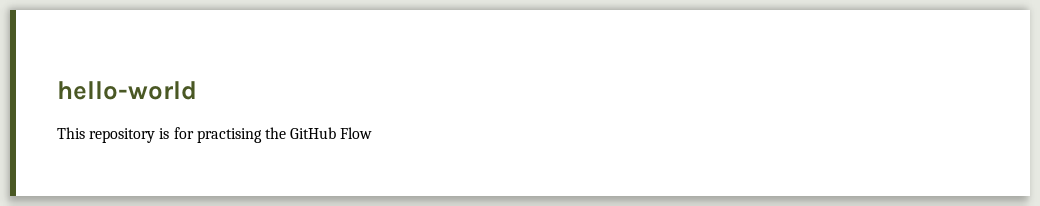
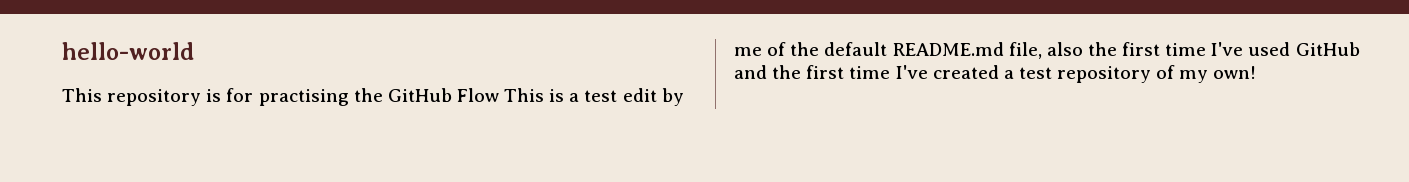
- This repository is for practising the GitHub Flow
+ This repository is for practising the GitHub Flow This is a test edit by me of the default README.md file, also the first time I've used GitHub and the first time I've created a test repository of my own!

